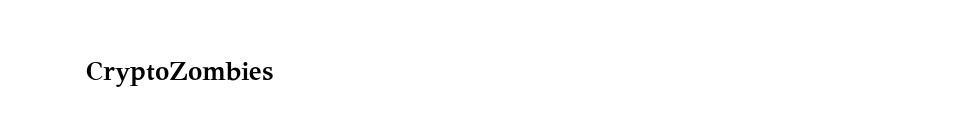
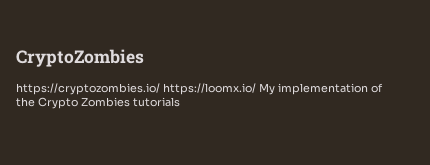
+ https://cryptozombies.io/ https://loomx.io/ My implementation of the Crypto Zombies tutorials

